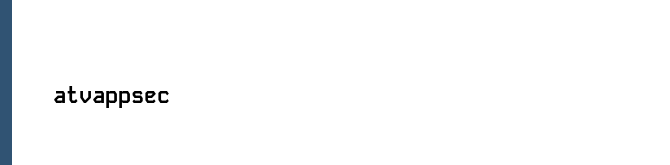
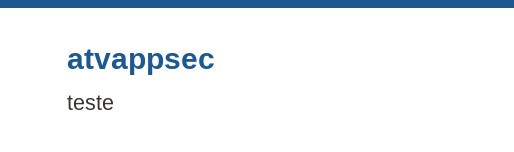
+ teste

